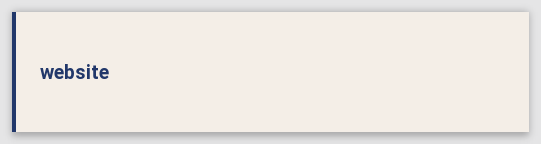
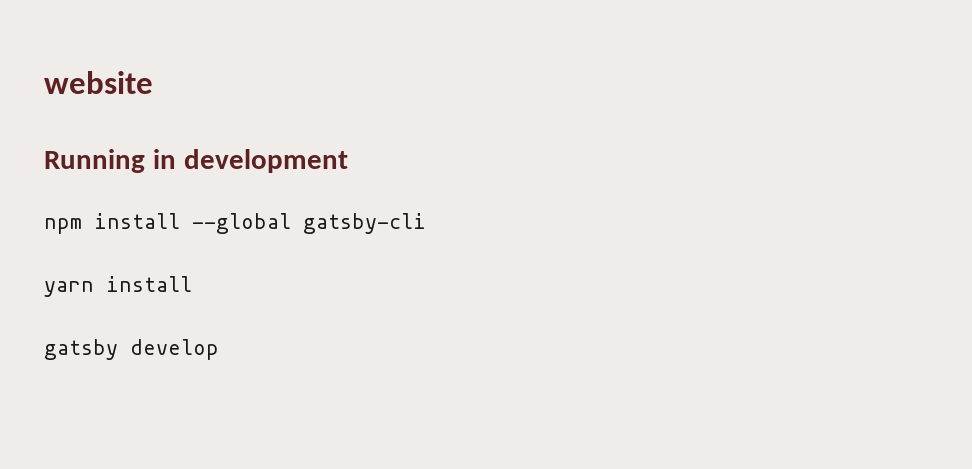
+ Running in development
+ npm install --global gatsby-cli
+ yarn install
+ gatsby develop

